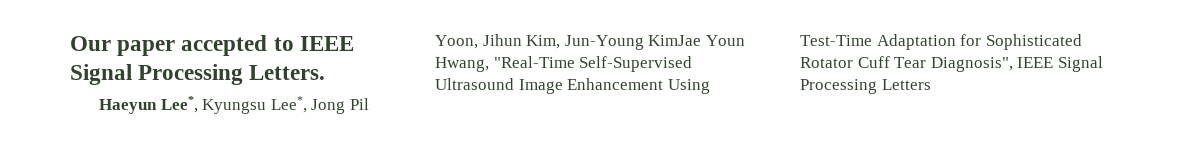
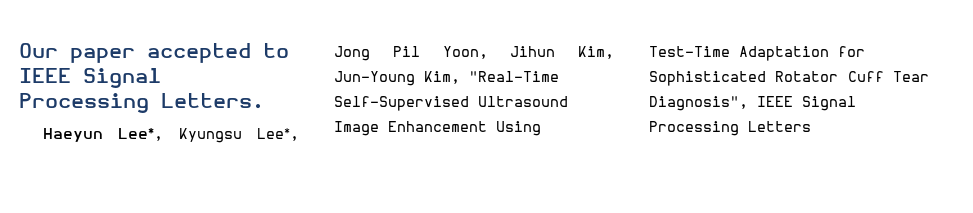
- Haeyun Lee*, Kyungsu Lee*, Jong Pil Yoon, Jihun Kim, Jun-Young KimJae Youn Hwang, "Real-Time Self-Supervised Ultrasound Image Enhancement Using Test-Time Adaptation for Sophisticated Rotator Cuff Tear Diagnosis", IEEE Signal Processing Letters
+ Haeyun Lee*, Kyungsu Lee*, Jong Pil Yoon, Jihun Kim, Jun-Young Kim, "Real-Time Self-Supervised Ultrasound Image Enhancement Using Test-Time Adaptation for Sophisticated Rotator Cuff Tear Diagnosis", IEEE Signal Processing Letters

